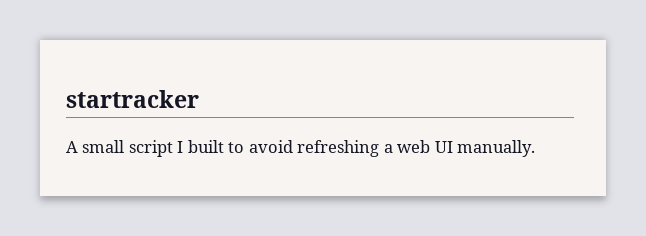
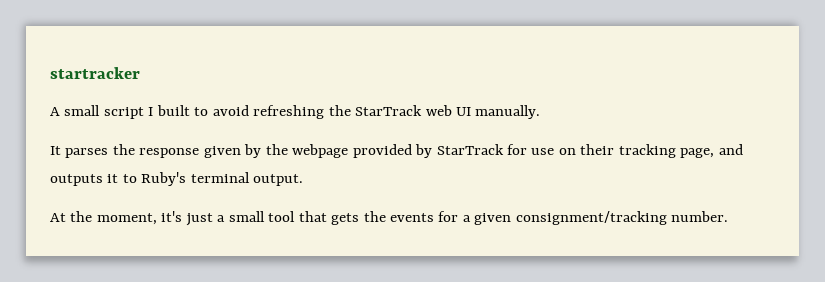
- A small script I built to avoid refreshing a web UI manually.
+ A small script I built to avoid refreshing the StarTrack web UI manually.
+ It parses the response given by the webpage provided by StarTrack for use on their tracking page, and outputs it to Ruby's terminal output.
+ At the moment, it's just a small tool that gets the events for a given consignment/tracking number.

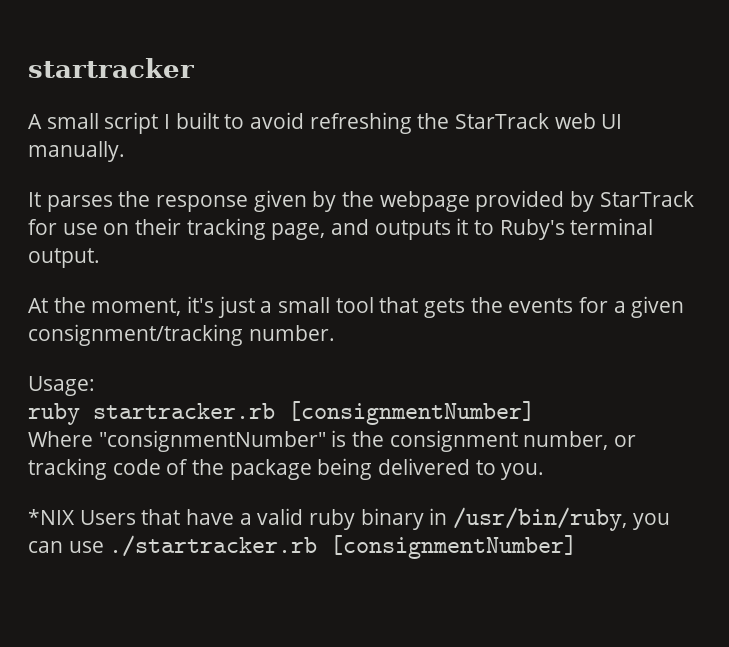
+ Usage:
+ ruby startracker.rb [consignmentNumber]
+ Where "consignmentNumber" is the consignment number, or tracking code of the package being delivered to you.
+ *NIX Users that have a valid ruby binary in /usr/bin/ruby, you can use ./startracker.rb [consignmentNumber]

